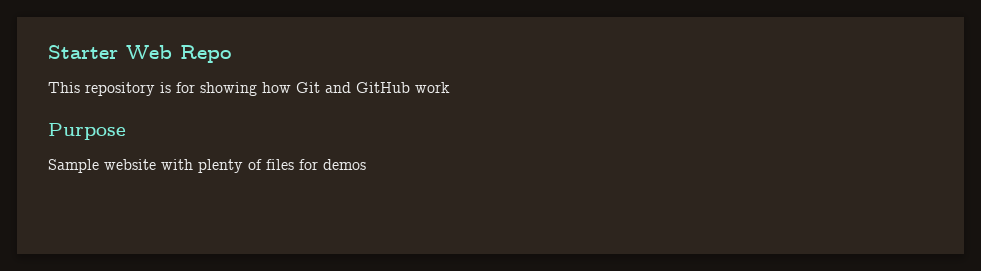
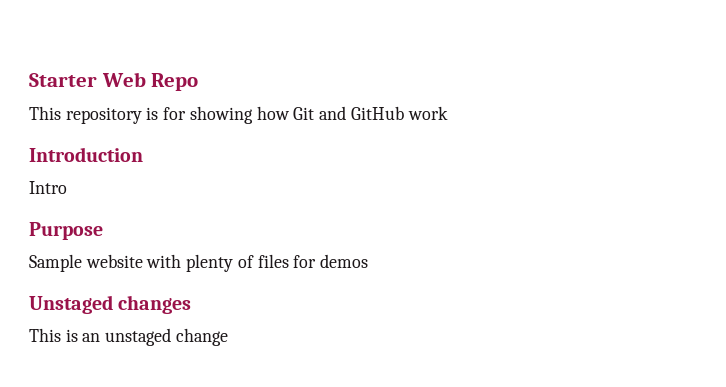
+ Introduction
+ Intro
+ Unstaged changes
+ This is an unstaged change

